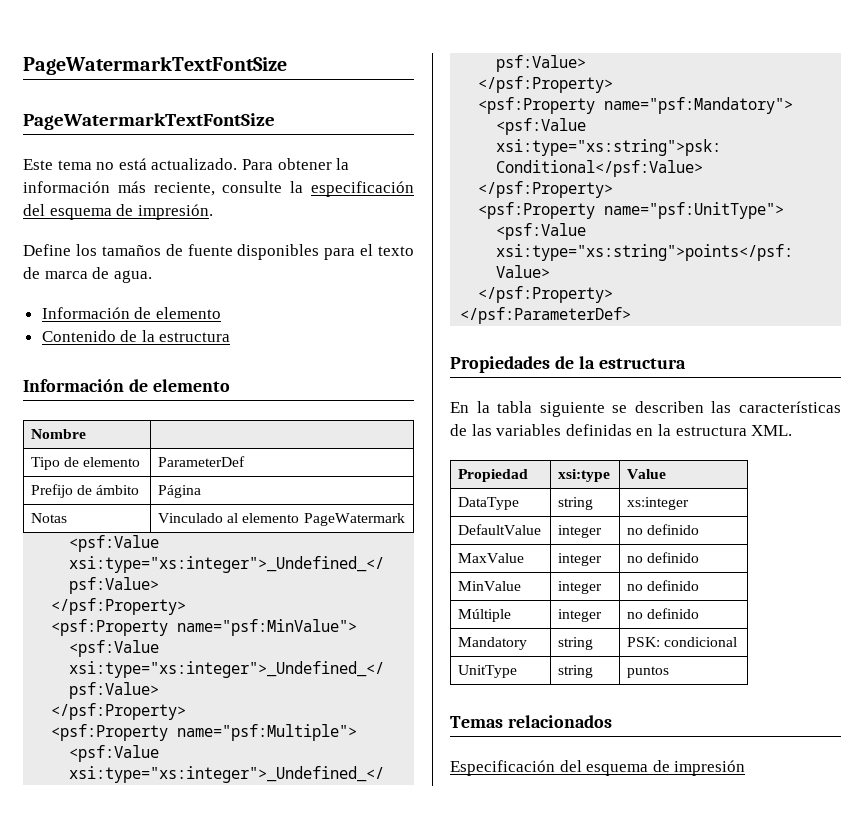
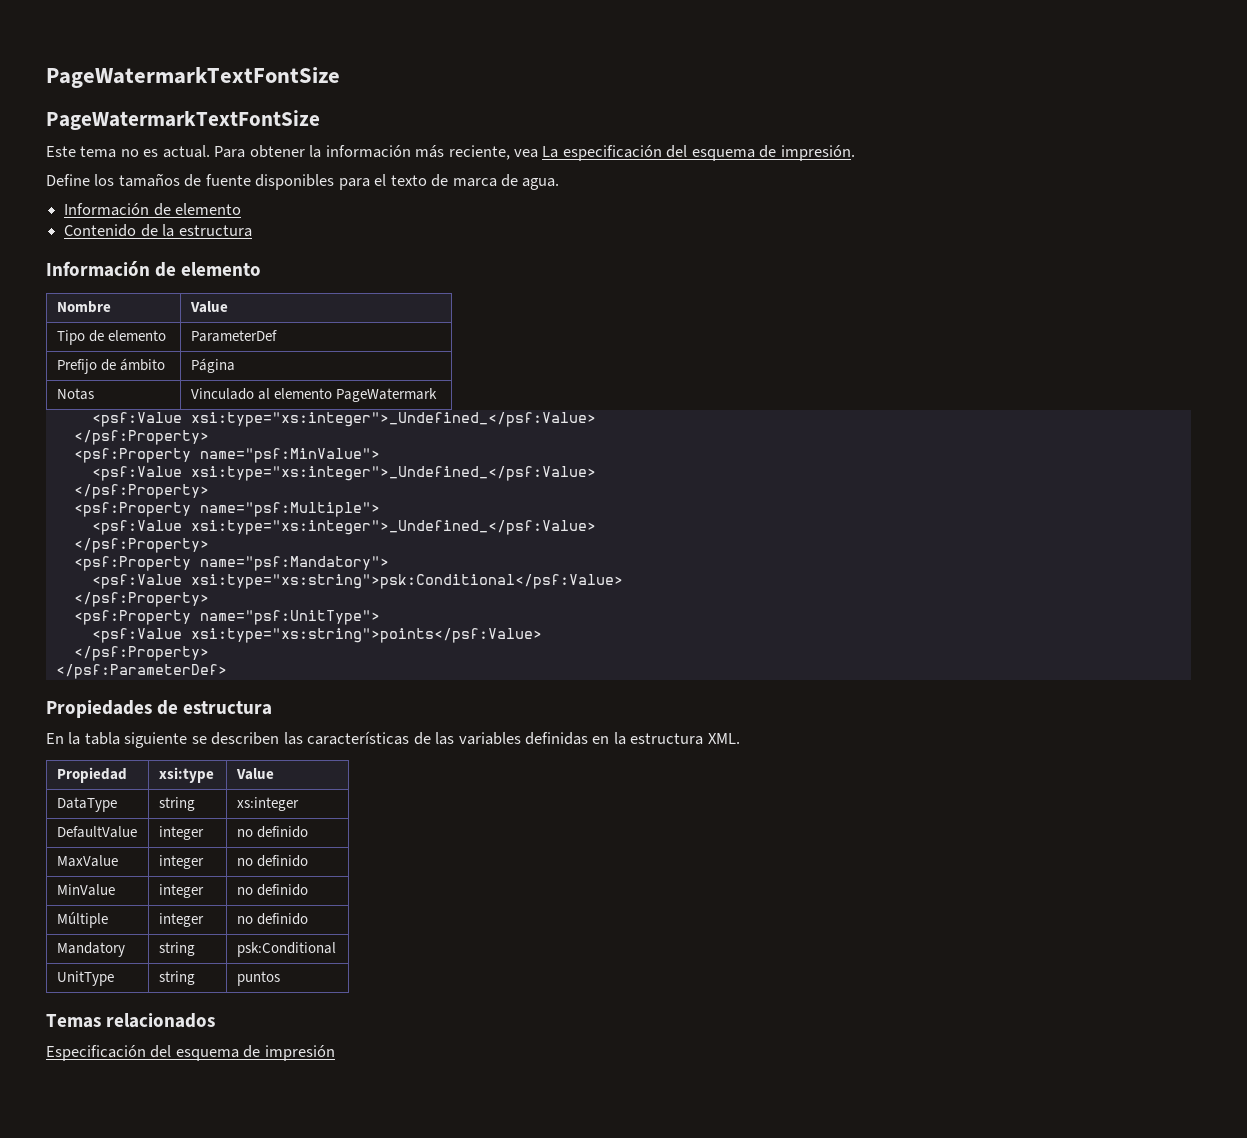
- Este tema no está actualizado.
+ Este tema no es actual.
- Para obtener la información más reciente, consulte la especificación del esquema de impresión.
+ Para obtener la información más reciente, vea La especificación del esquema de impresión.
- Nombre |
+ Nombre | Value
- Propiedades de la estructura
+ Propiedades de estructura
- Mandatory | string | PSK: condicional
+ Mandatory | string | psk:Conditional

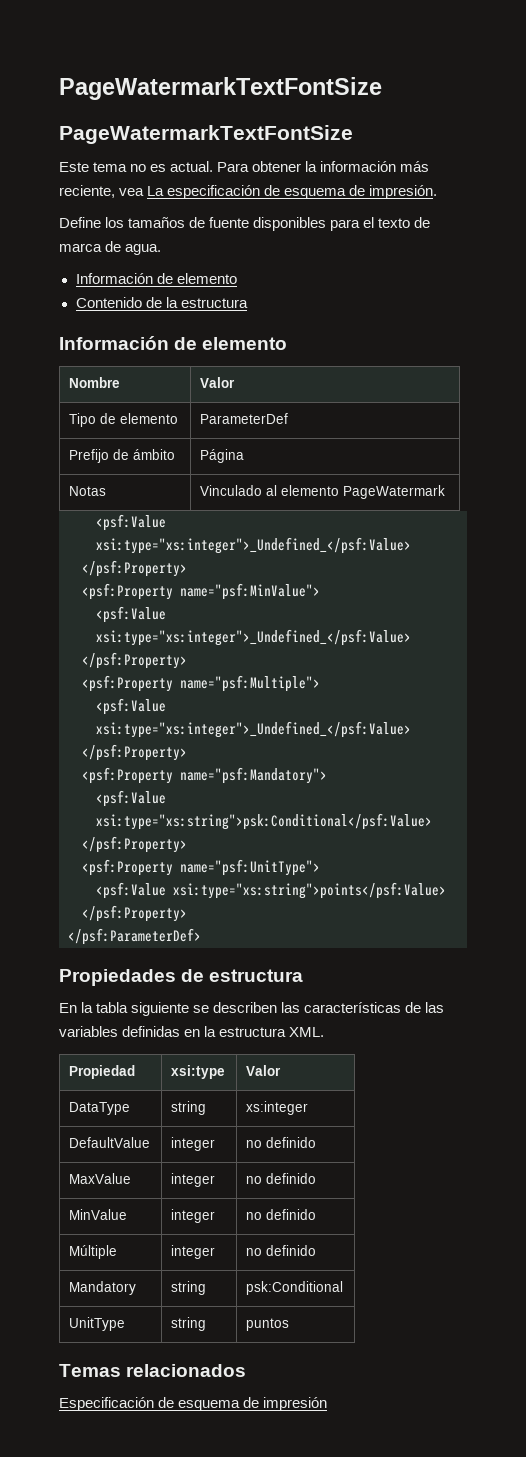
- Para obtener la información más reciente, vea La especificación del esquema de impresión.
+ Para obtener la información más reciente, vea La especificación de esquema de impresión.
- Nombre | Value
+ Nombre | Valor
- Propiedad | xsi:type | Value
+ Propiedad | xsi:type | Valor
- Especificación del esquema de impresión
+ Especificación de esquema de impresión

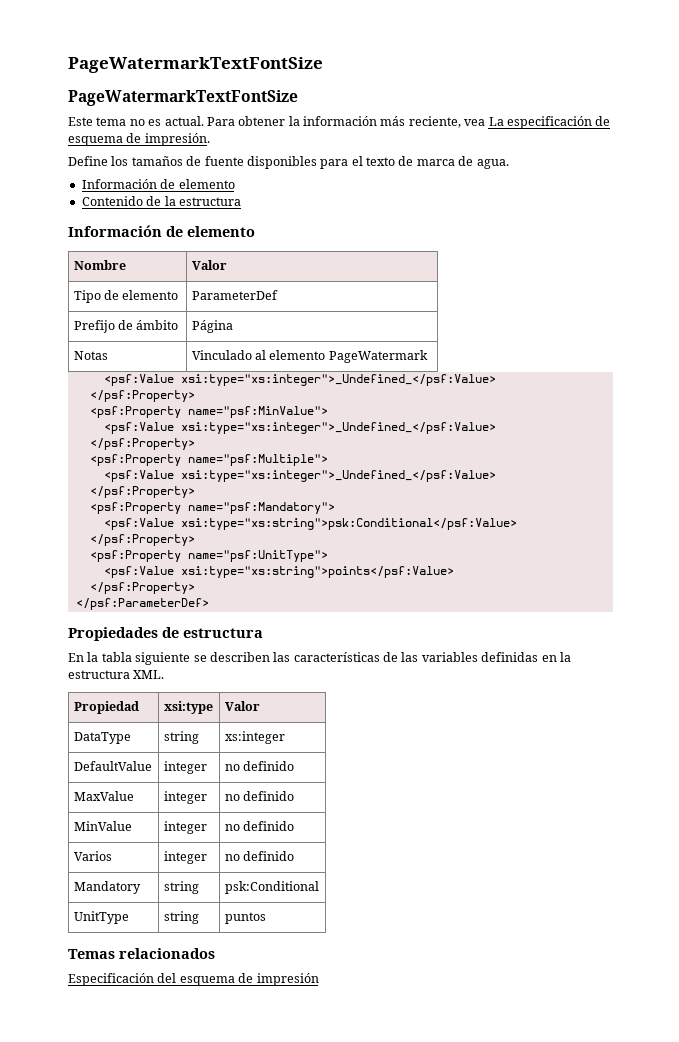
- Múltiple | integer | no definido
+ Varios | integer | no definido
- Especificación de esquema de impresión
+ Especificación del esquema de impresión

